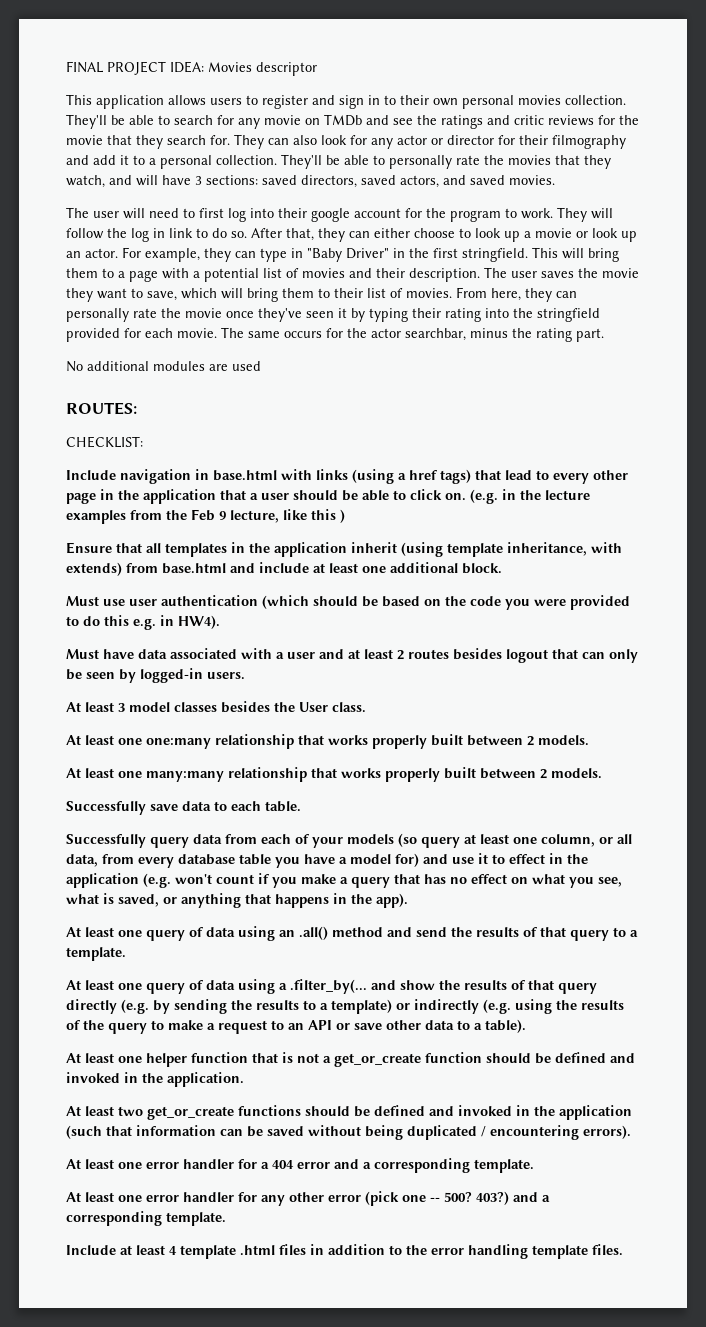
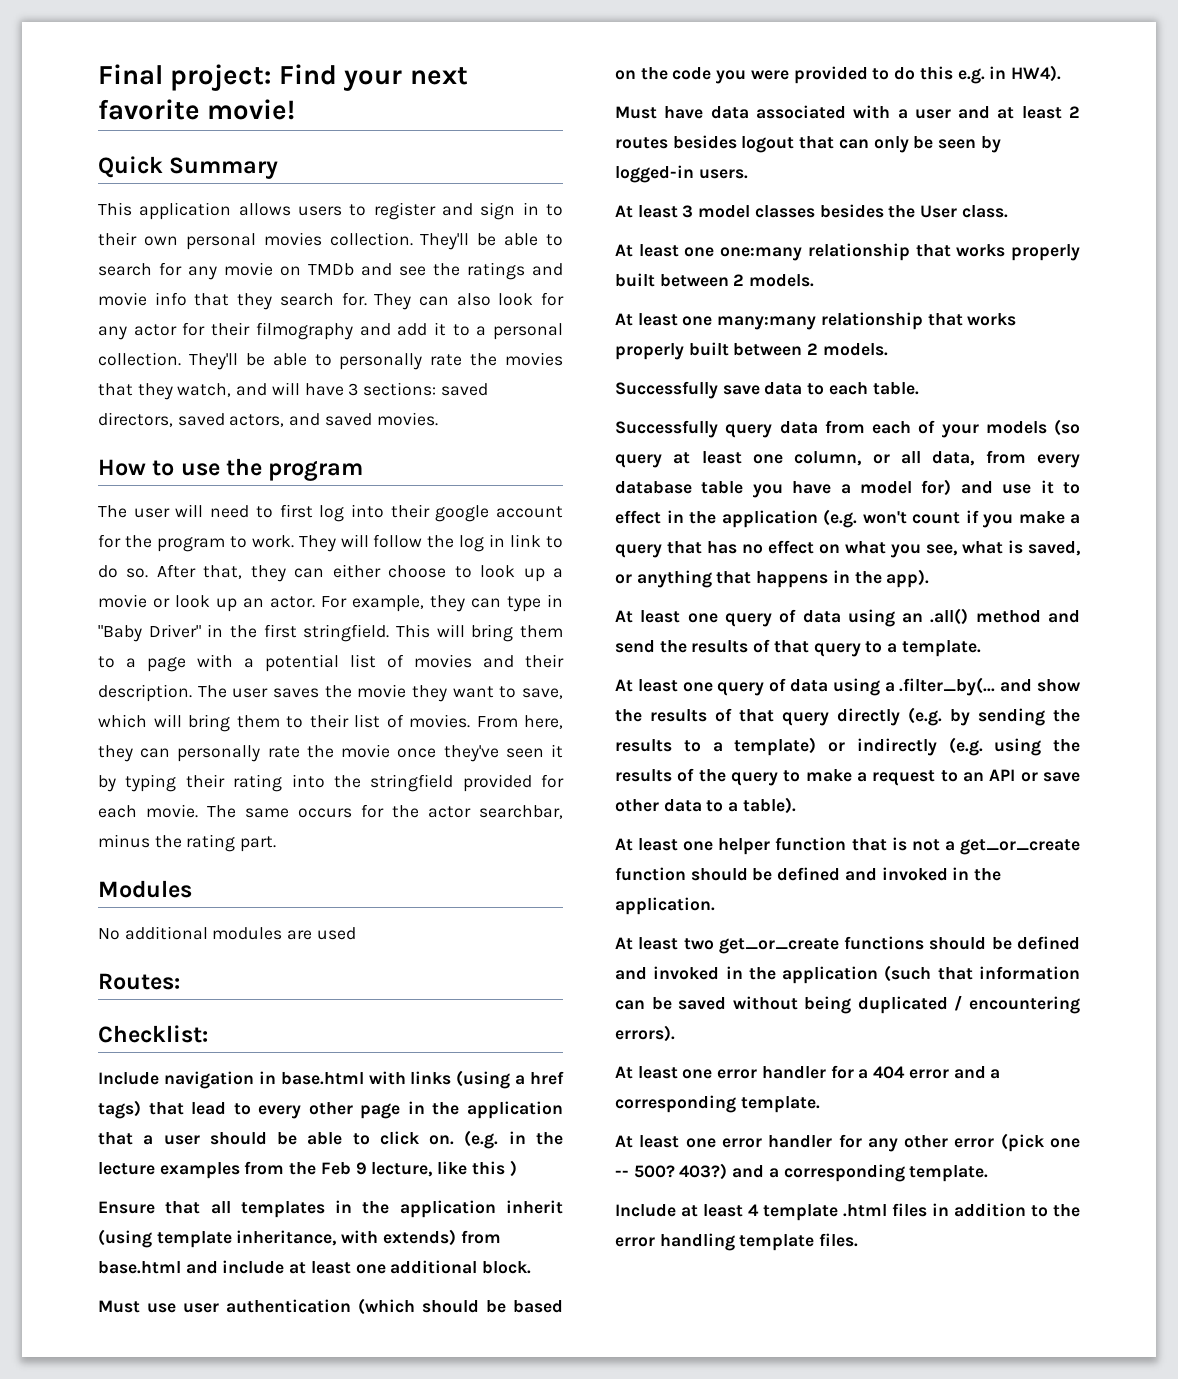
- FINAL PROJECT IDEA: Movies descriptor
+ Final project: Find your next favorite movie!
+ Quick Summary
- They'll be able to search for any movie on TMDb and see the ratings and critic reviews for the movie that they search for.
+ They'll be able to search for any movie on TMDb and see the ratings and movie info that they search for.
- They can also look for any actor or director for their filmography and add it to a personal collection.
+ They can also look for any actor for their filmography and add it to a personal collection.
+ How to use the program
+ Modules
- ROUTES:
- CHECKLIST:
+ Routes:
+ Checklist:

